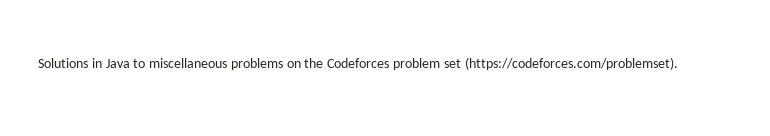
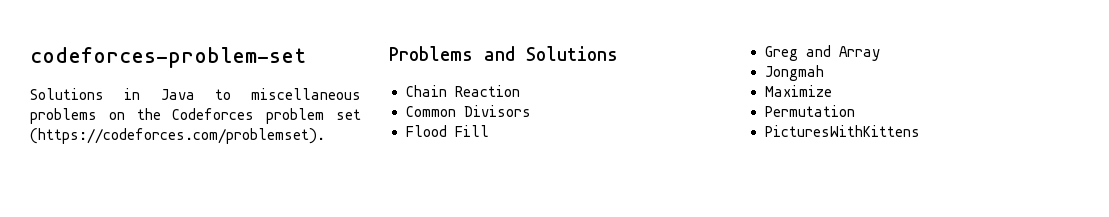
+ codeforces-problem-set
+ Problems and Solutions
+ Chain Reaction
+ Common Divisors
+ Flood Fill
+ Greg and Array
+ Jongmah
+ Maximize
+ Permutation
+ PicturesWithKittens

